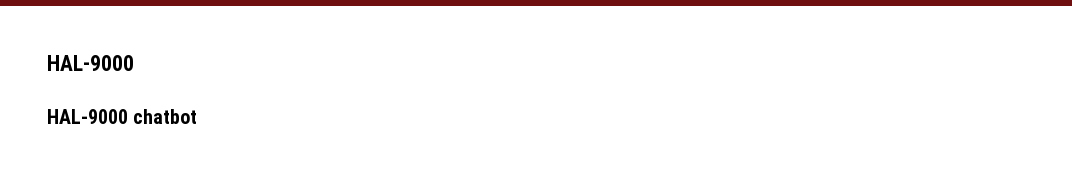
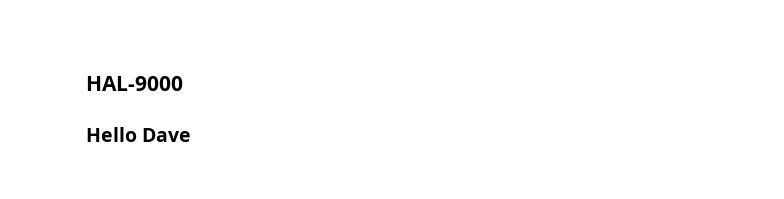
- HAL-9000 chatbot
+ Hello Dave

